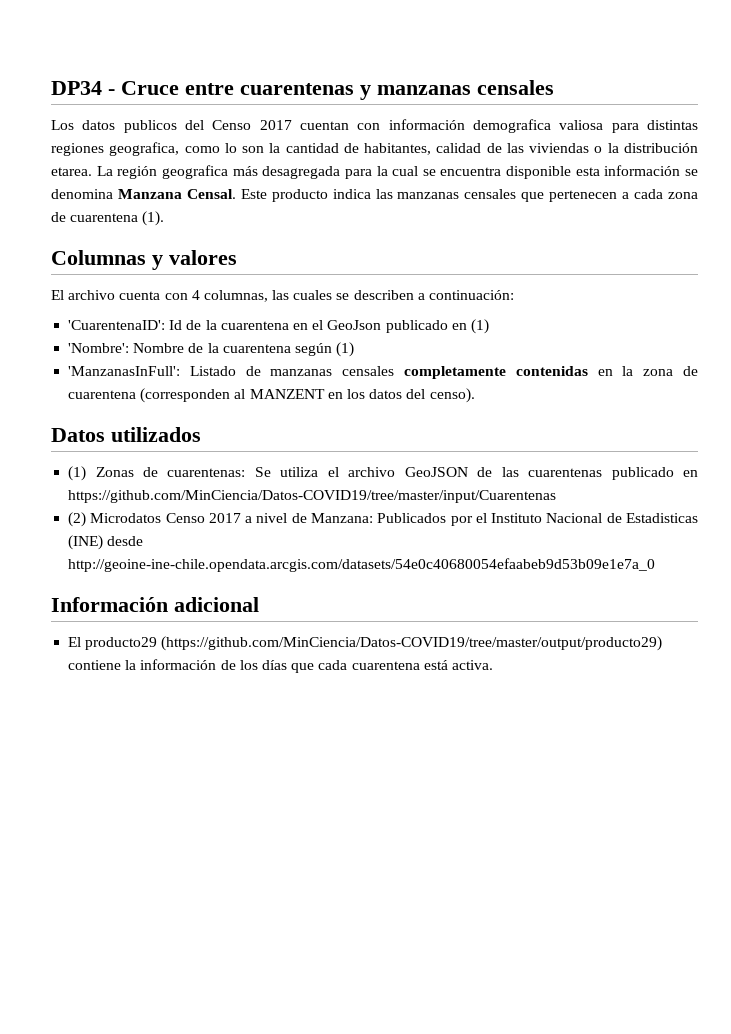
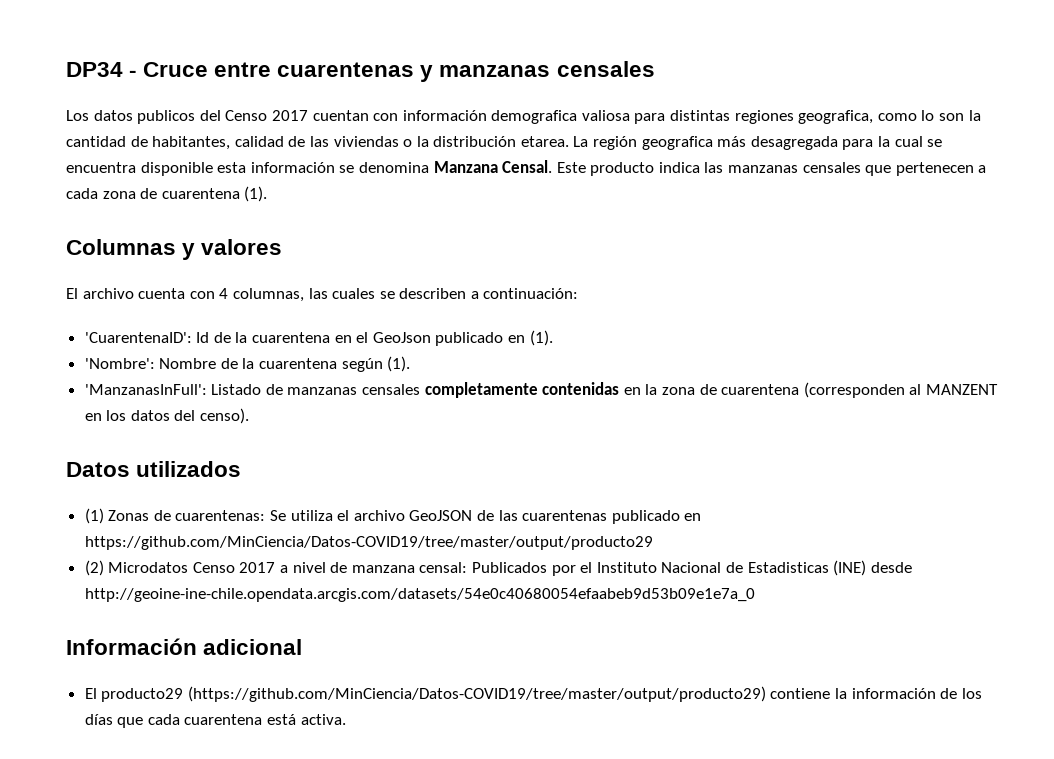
- 'CuarentenaID': Id de la cuarentena en el GeoJson publicado en (1)
+ 'CuarentenaID': Id de la cuarentena en el GeoJson publicado en (1).
- 'Nombre': Nombre de la cuarentena según (1)
+ 'Nombre': Nombre de la cuarentena según (1).
- (1) Zonas de cuarentenas: Se utiliza el archivo GeoJSON de las cuarentenas publicado en https://github.com/MinCiencia/Datos-COVID19/tree/master/input/Cuarentenas
+ (1) Zonas de cuarentenas: Se utiliza el archivo GeoJSON de las cuarentenas publicado en https://github.com/MinCiencia/Datos-COVID19/tree/master/output/producto29
- (2) Microdatos Censo 2017 a nivel de Manzana: Publicados por el Instituto Nacional de Estadisticas (INE) desde http://geoine-ine-chile.opendata.arcgis.com/datasets/54e0c40680054efaabeb9d53b09e1e7a_0
+ (2) Microdatos Censo 2017 a nivel de manzana censal: Publicados por el Instituto Nacional de Estadisticas (INE) desde http://geoine-ine-chile.opendata.arcgis.com/datasets/54e0c40680054efaabeb9d53b09e1e7a_0

